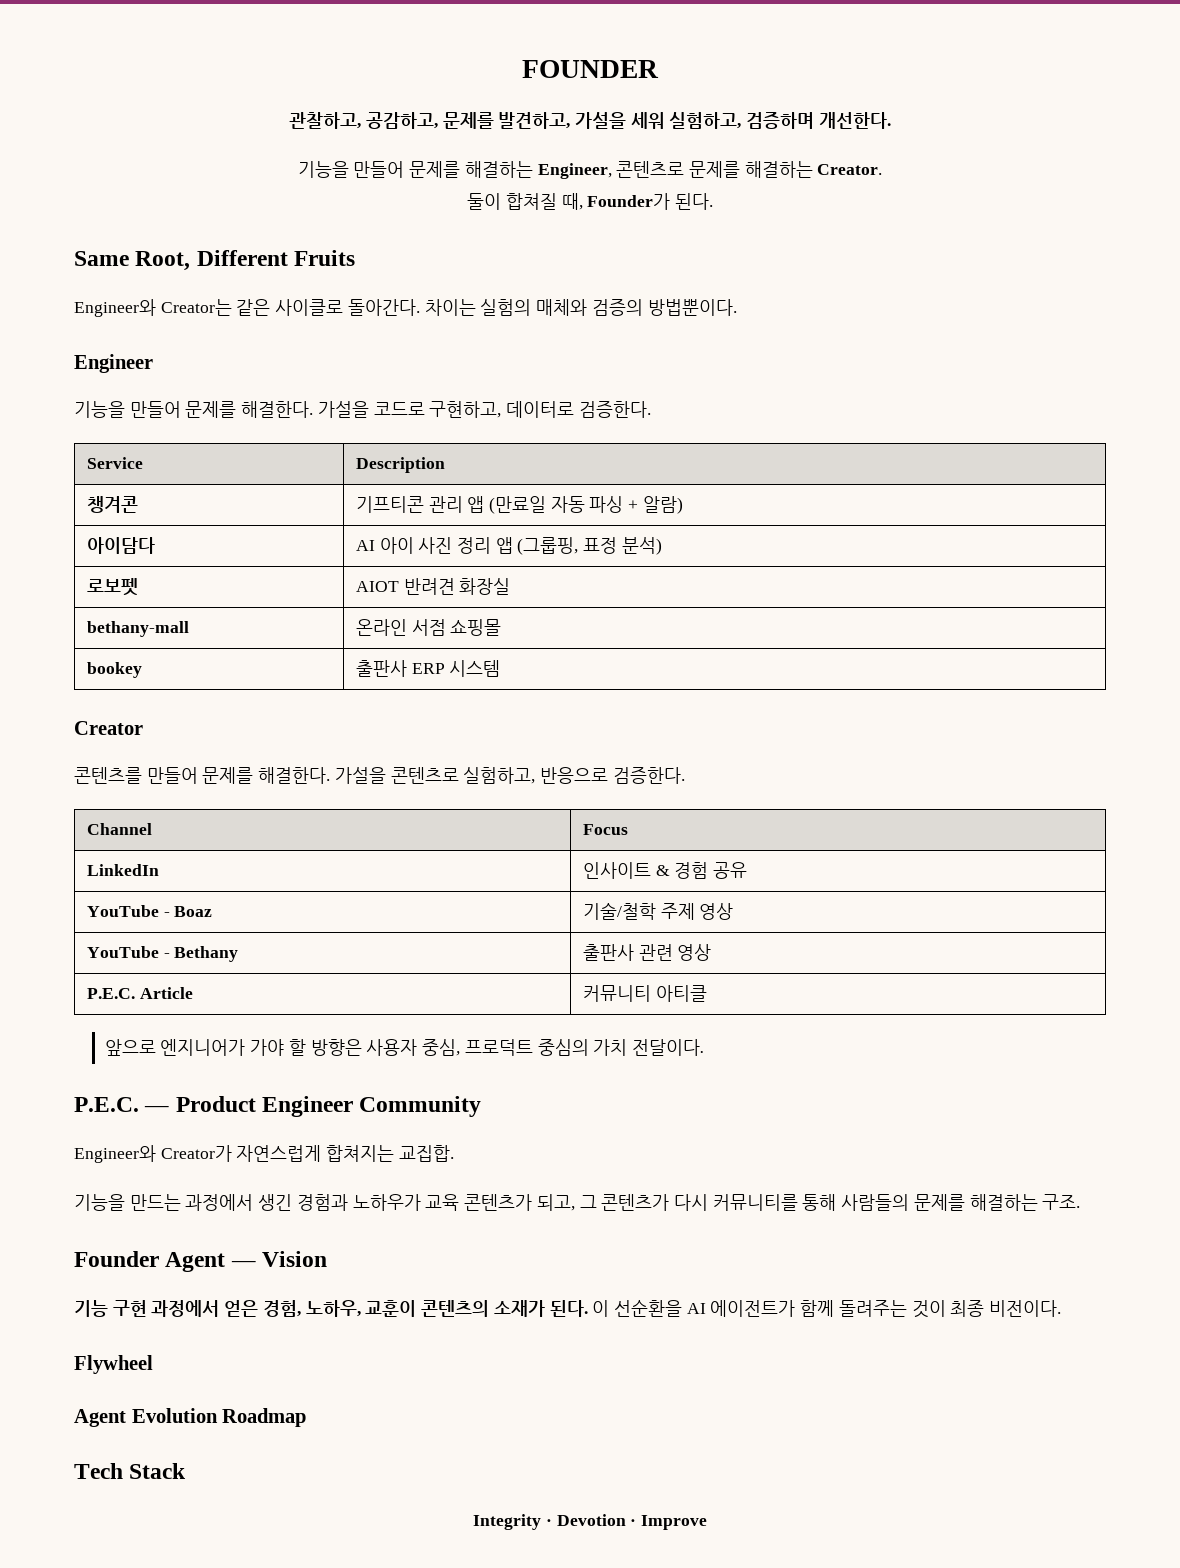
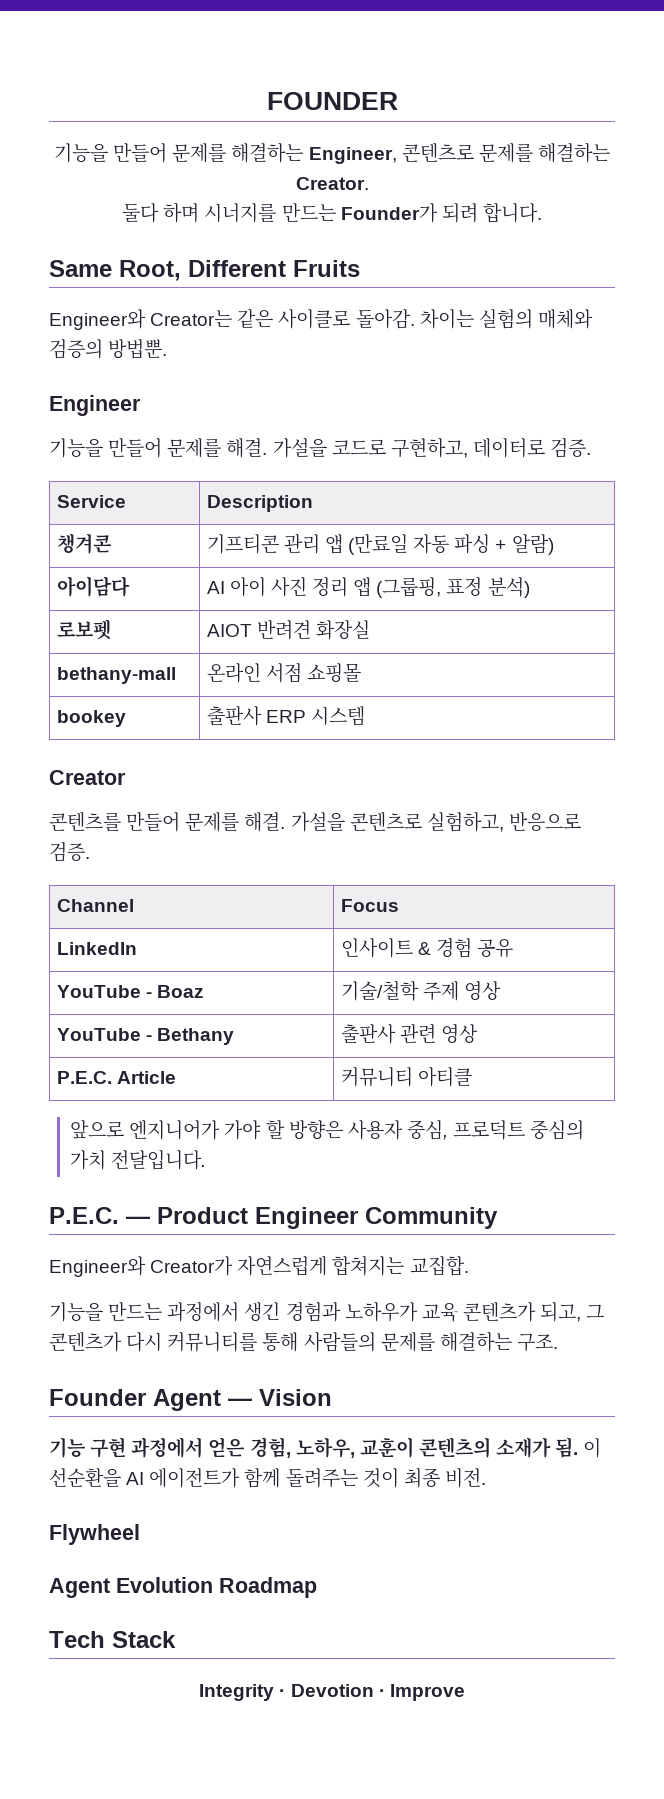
- 관찰하고, 공감하고, 문제를 발견하고, 가설을 세워 실험하고, 검증하며 개선한다.
- 둘이 합쳐질 때, Founder가 된다.
+ 둘다 하며 시너지를 만드는 Founder가 되려 합니다.
- Engineer와 Creator는 같은 사이클로 돌아간다.
+ Engineer와 Creator는 같은 사이클로 돌아감.
- 차이는 실험의 매체와 검증의 방법뿐이다.
+ 차이는 실험의 매체와 검증의 방법뿐.
- 기능을 만들어 문제를 해결한다.
+ 기능을 만들어 문제를 해결.
- 가설을 코드로 구현하고, 데이터로 검증한다.
+ 가설을 코드로 구현하고, 데이터로 검증.
- 콘텐츠를 만들어 문제를 해결한다.
+ 콘텐츠를 만들어 문제를 해결.
- 가설을 콘텐츠로 실험하고, 반응으로 검증한다.
+ 가설을 콘텐츠로 실험하고, 반응으로 검증.
- 앞으로 엔지니어가 가야 할 방향은 사용자 중심, 프로덕트 중심의 가치 전달이다.
+ 앞으로 엔지니어가 가야 할 방향은 사용자 중심, 프로덕트 중심의 가치 전달입니다.
- 기능 구현 과정에서 얻은 경험, 노하우, 교훈이 콘텐츠의 소재가 된다.
+ 기능 구현 과정에서 얻은 경험, 노하우, 교훈이 콘텐츠의 소재가 됨.
- 이 선순환을 AI 에이전트가 함께 돌려주는 것이 최종 비전이다.
+ 이 선순환을 AI 에이전트가 함께 돌려주는 것이 최종 비전.

